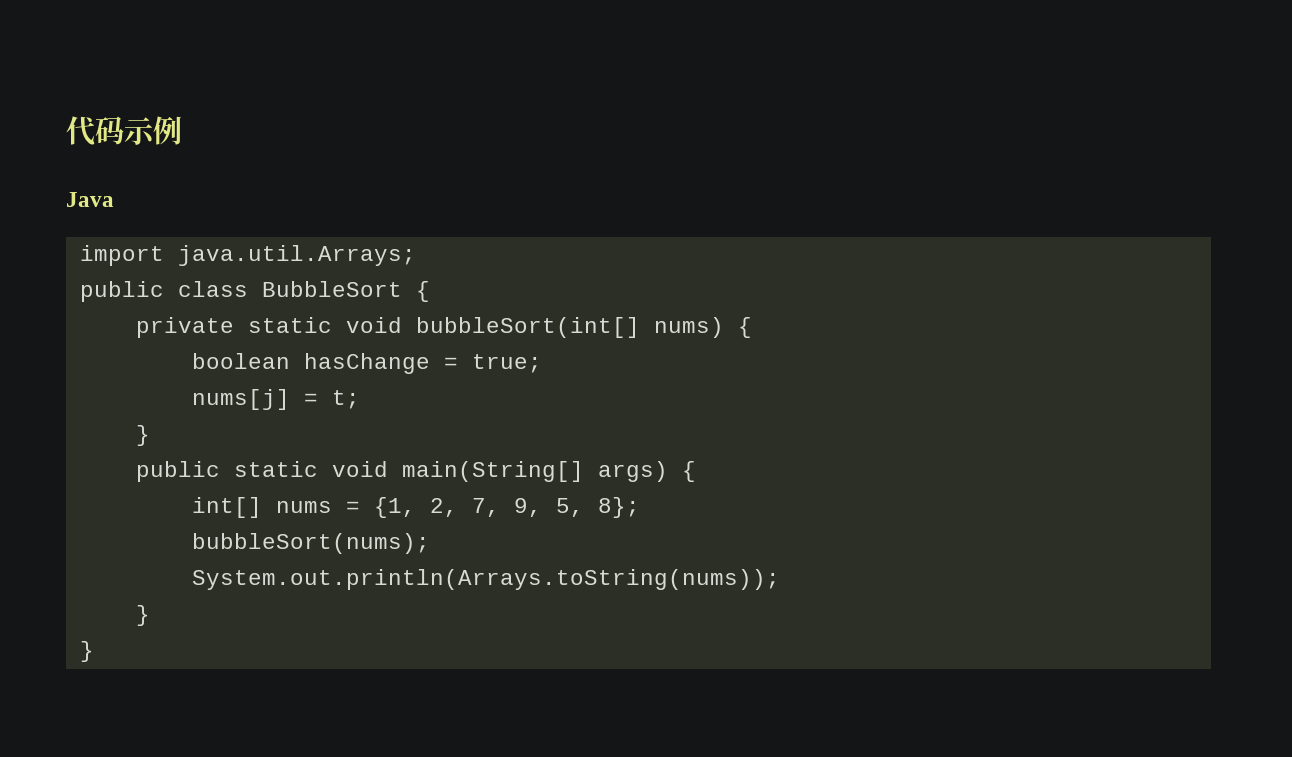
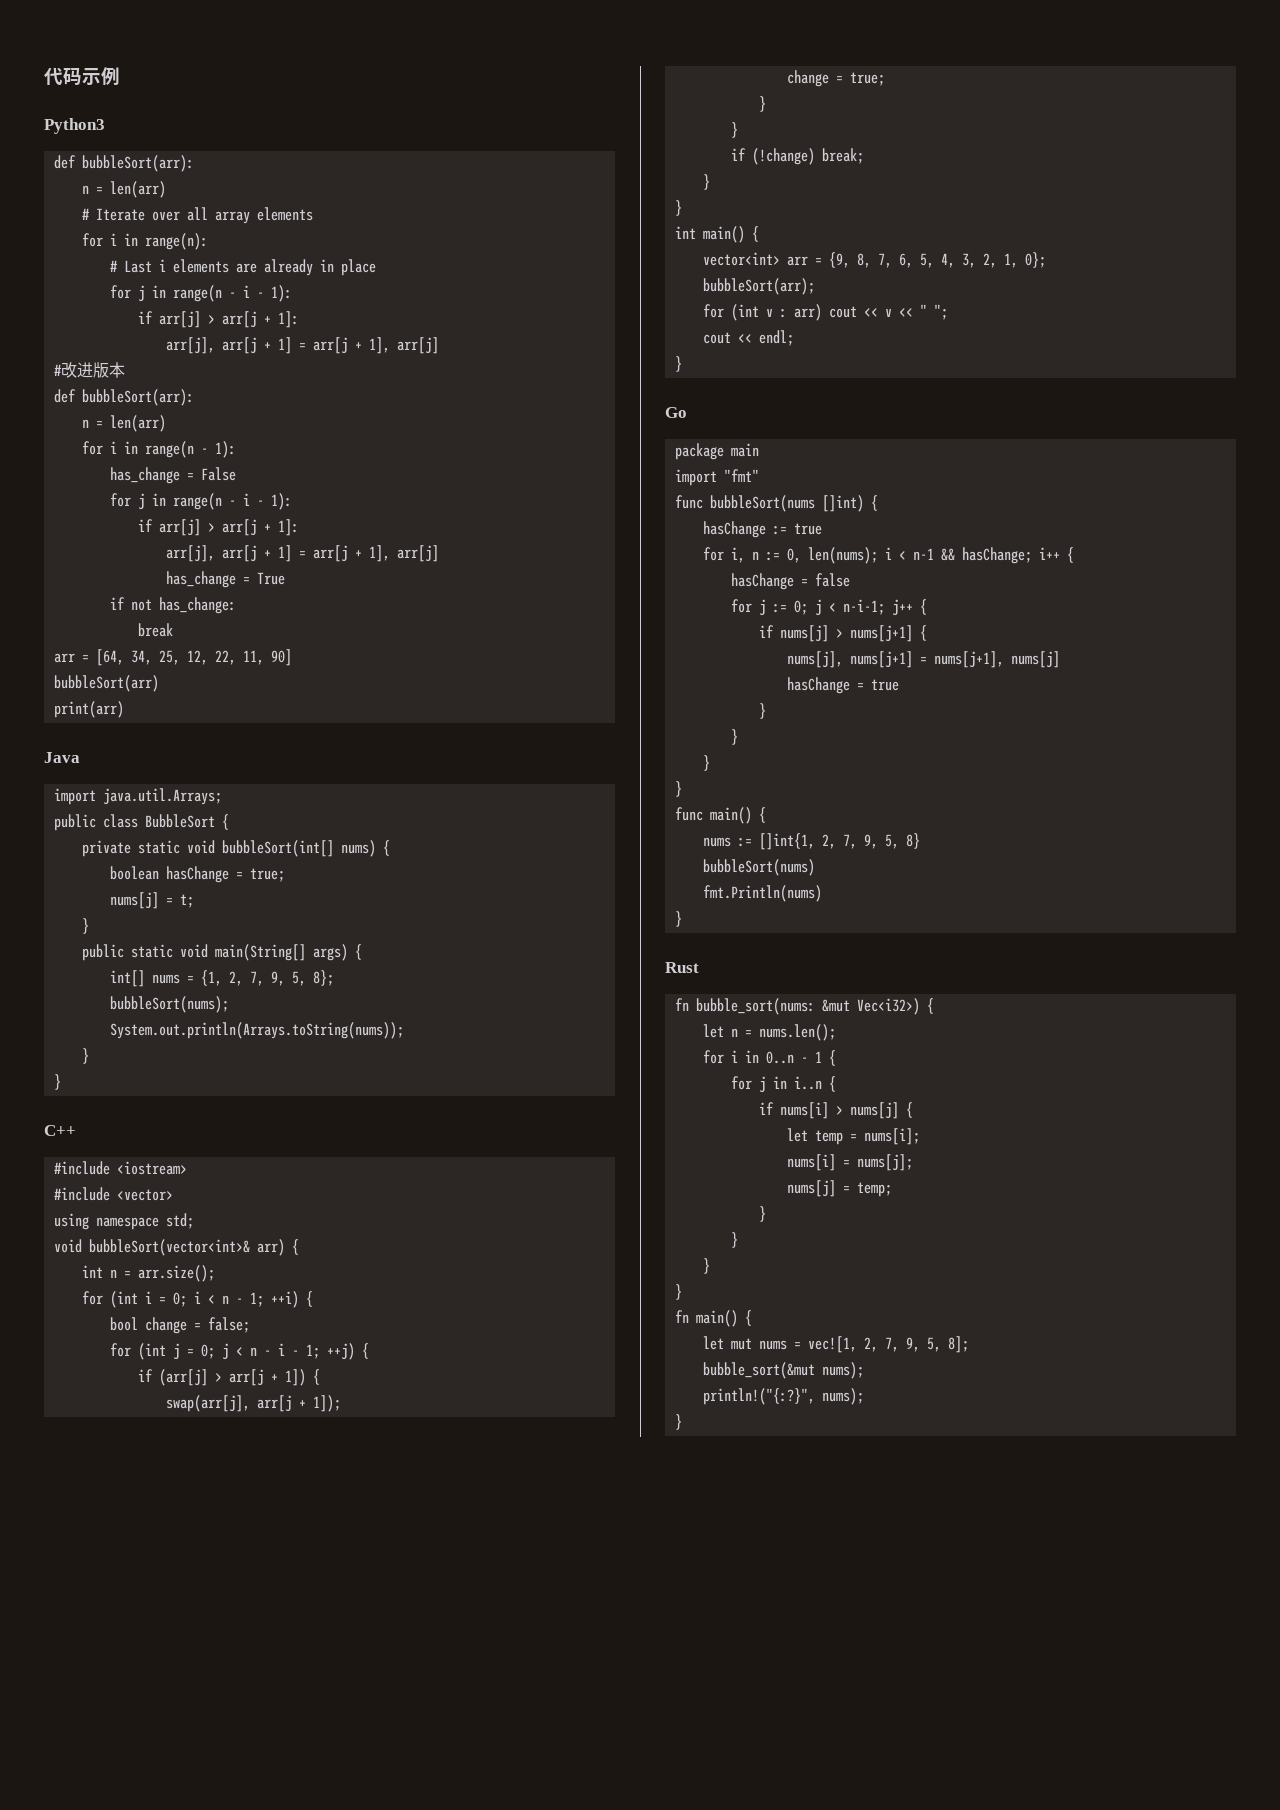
+ Python3
+ def bubbleSort(arr):
+ n = len(arr)
+ # Iterate over all array elements
+ for i in range(n):
+ # Last i elements are already in place
+ for j in range(n - i - 1):
+ if arr[j] > arr[j + 1]:
+ arr[j], arr[j + 1] = arr[j + 1], arr[j]
+ #改进版本
+ def bubbleSort(arr):
+ n = len(arr)
+ for i in range(n - 1):
+ has_change = False
+ for j in range(n - i - 1):
+ if arr[j] > arr[j + 1]:
+ arr[j], arr[j + 1] = arr[j + 1], arr[j]
+ has_change = True
+ if not has_change:
+ break
+ arr = [64, 34, 25, 12, 22, 11, 90]
+ bubbleSort(arr)
+ print(arr)
+ C++
+ #include <iostream>
+ #include <vector>
+ using namespace std;
+ void bubbleSort(vector<int>& arr) {
+ int n = arr.size();
+ for (int i = 0; i < n - 1; ++i) {
+ bool change = false;
+ for (int j = 0; j < n - i - 1; ++j) {
+ if (arr[j] > arr[j + 1]) {
+ swap(arr[j], arr[j + 1]);
+ change = true;
+ }
+ }
+ if (!change) break;
+ }
+ }
+ int main() {
+ vector<int> arr = {9, 8, 7, 6, 5, 4, 3, 2, 1, 0};
+ bubbleSort(arr);
+ for (int v : arr) cout << v << " ";
+ cout << endl;
+ }
+ Go
+ package main
+ import "fmt"
+ func bubbleSort(nums []int) {
+ hasChange := true
+ for i, n := 0, len(nums); i < n-1 && hasChange; i++ {
+ hasChange = false
+ for j := 0; j < n-i-1; j++ {
+ if nums[j] > nums[j+1] {
+ nums[j], nums[j+1] = nums[j+1], nums[j]
+ hasChange = true
+ }
+ }
+ }
+ }
+ func main() {
+ nums := []int{1, 2, 7, 9, 5, 8}
+ bubbleSort(nums)
+ fmt.Println(nums)
+ }
+ Rust
+ fn bubble_sort(nums: &mut Vec<i32>) {
+ let n = nums.len();
+ for i in 0..n - 1 {
+ for j in i..n {
+ if nums[i] > nums[j] {
+ let temp = nums[i];
+ nums[i] = nums[j];
+ nums[j] = temp;
+ }
+ }
+ }
+ }
+ fn main() {
+ let mut nums = vec![1, 2, 7, 9, 5, 8];
+ bubble_sort(&mut nums);
+ println!("{:?}", nums);
+ }

